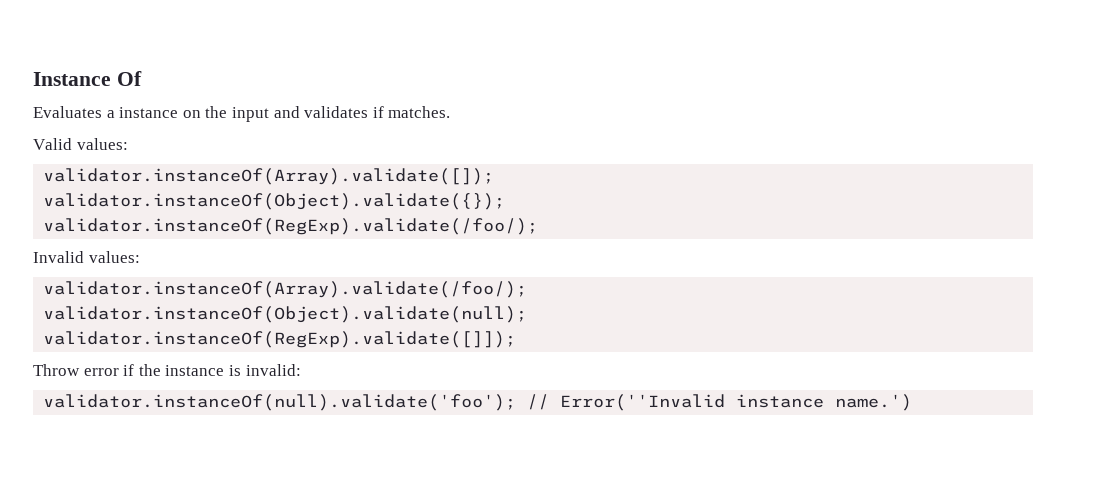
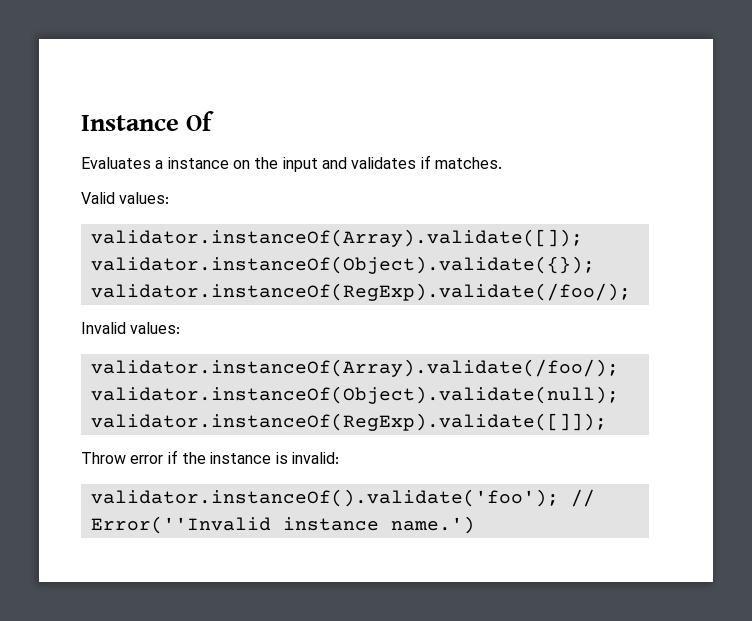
- validator.instanceOf(null).validate('foo'); // Error(''Invalid instance name.')
+ validator.instanceOf().validate('foo'); // Error(''Invalid instance name.')

